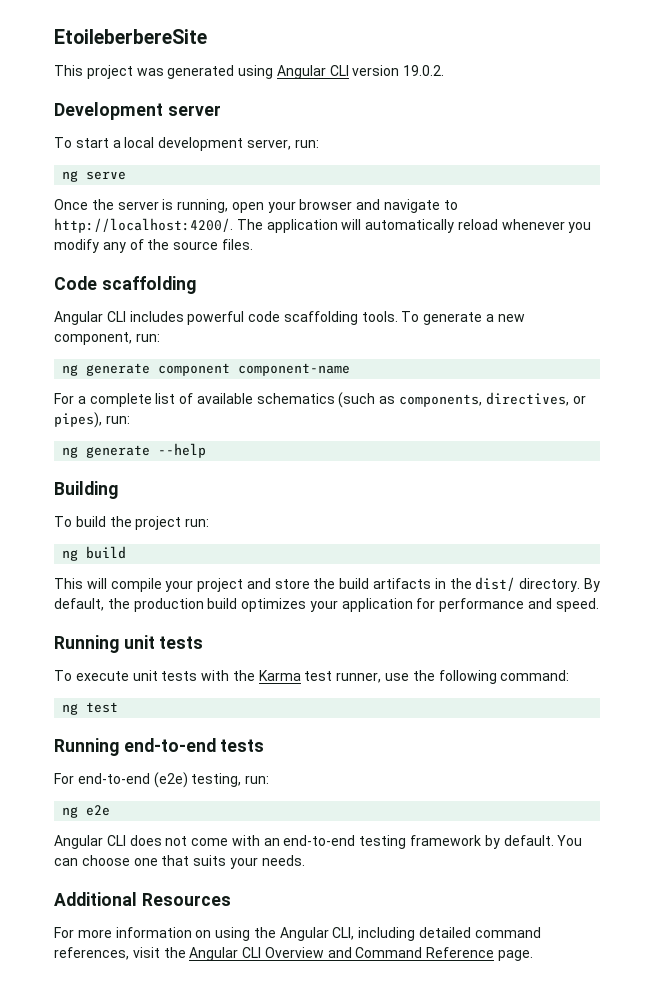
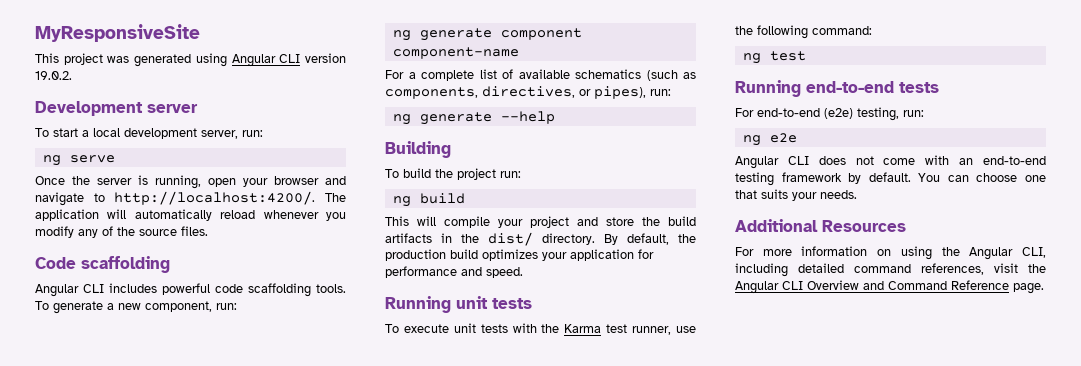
- EtoileberbereSite
+ MyResponsiveSite

